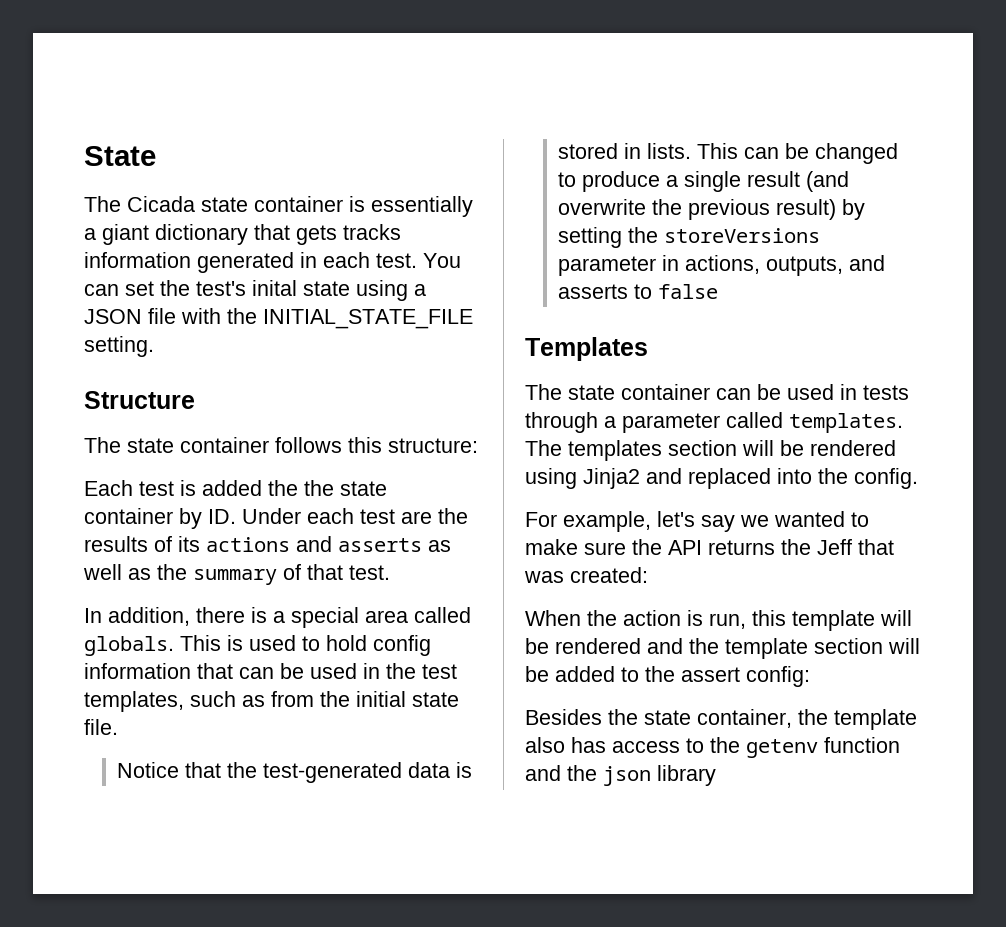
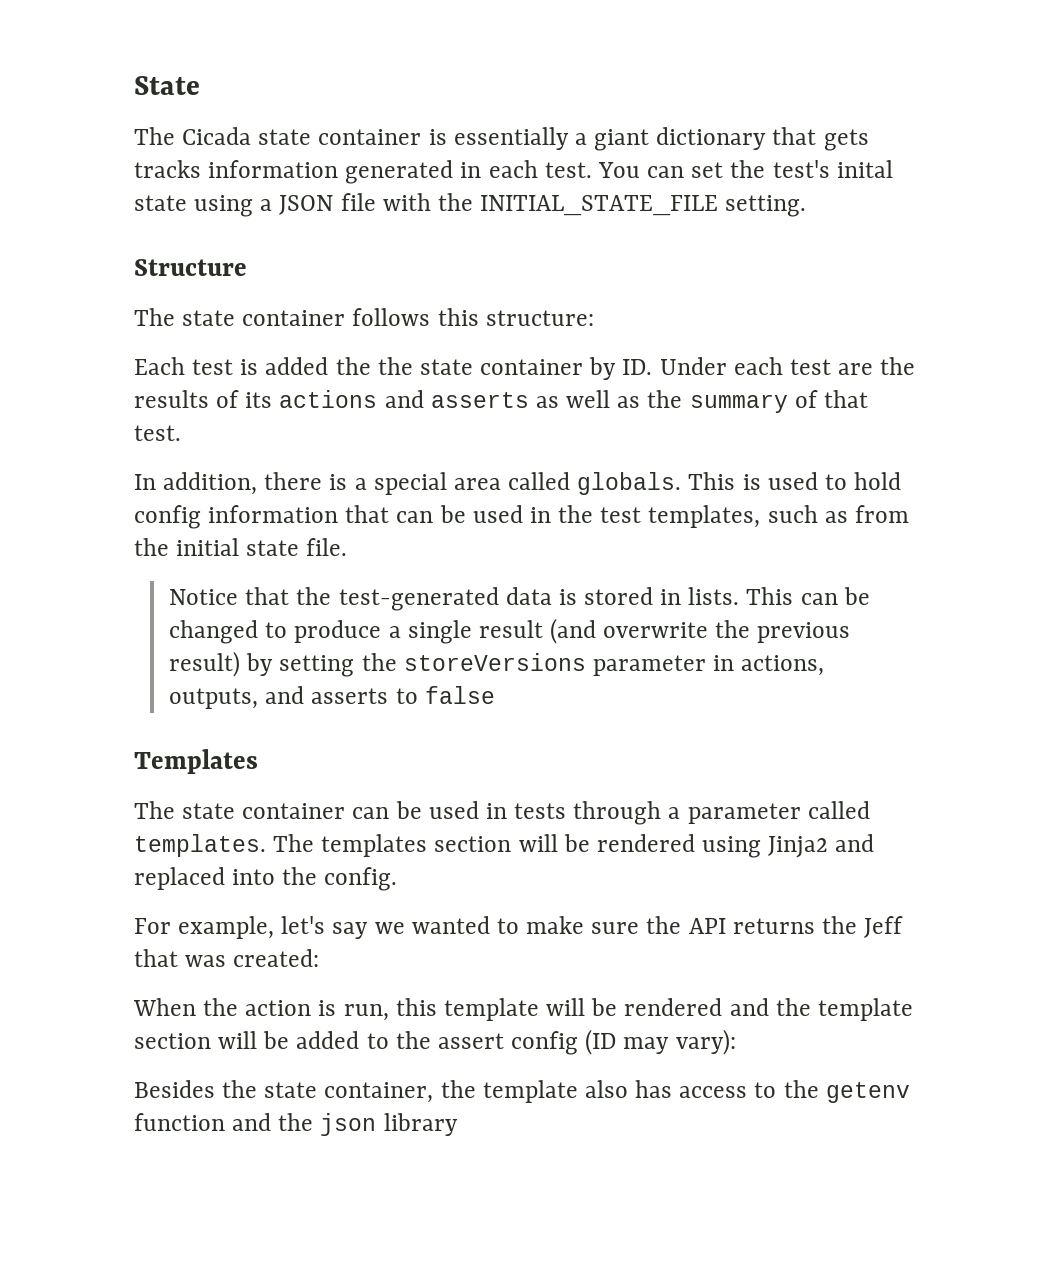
- When the action is run, this template will be rendered and the template section will be added to the assert config:
+ When the action is run, this template will be rendered and the template section will be added to the assert config (ID may vary):

